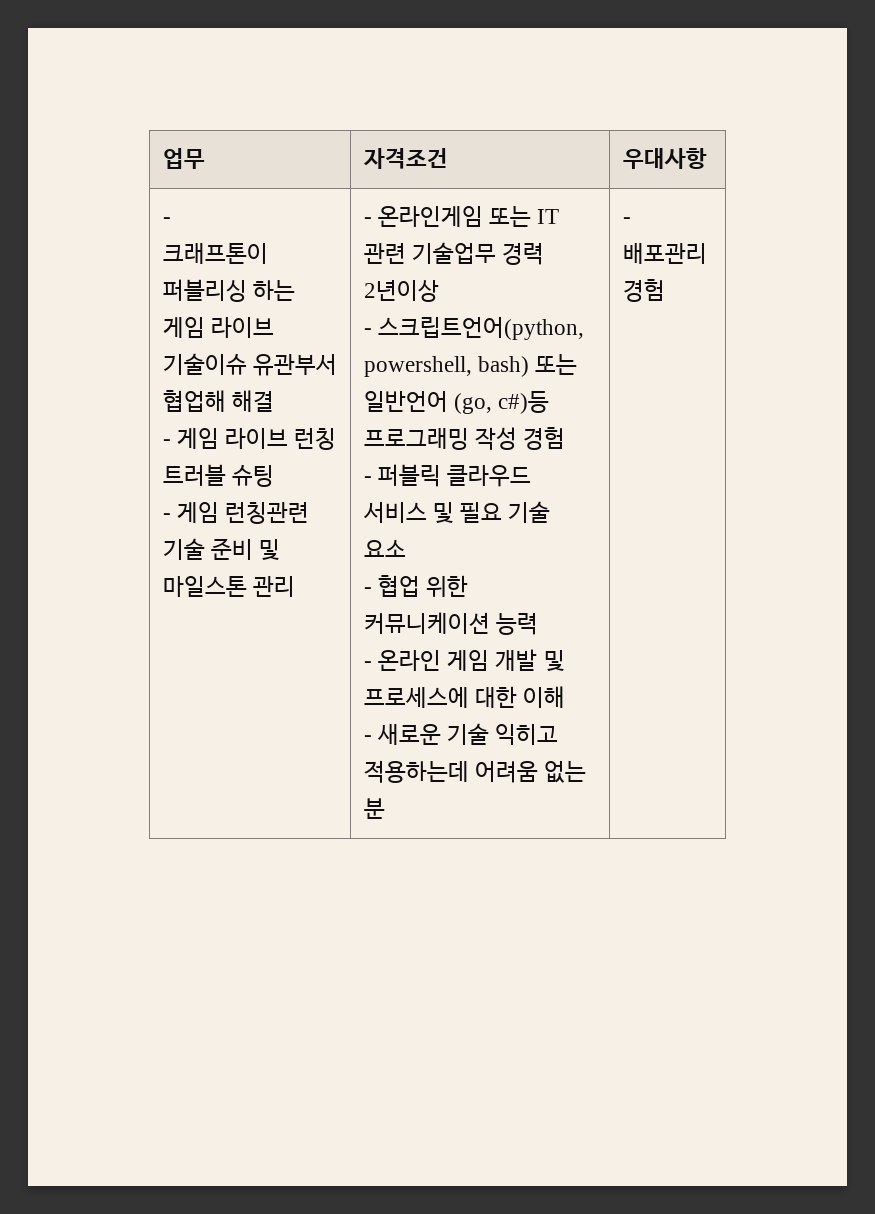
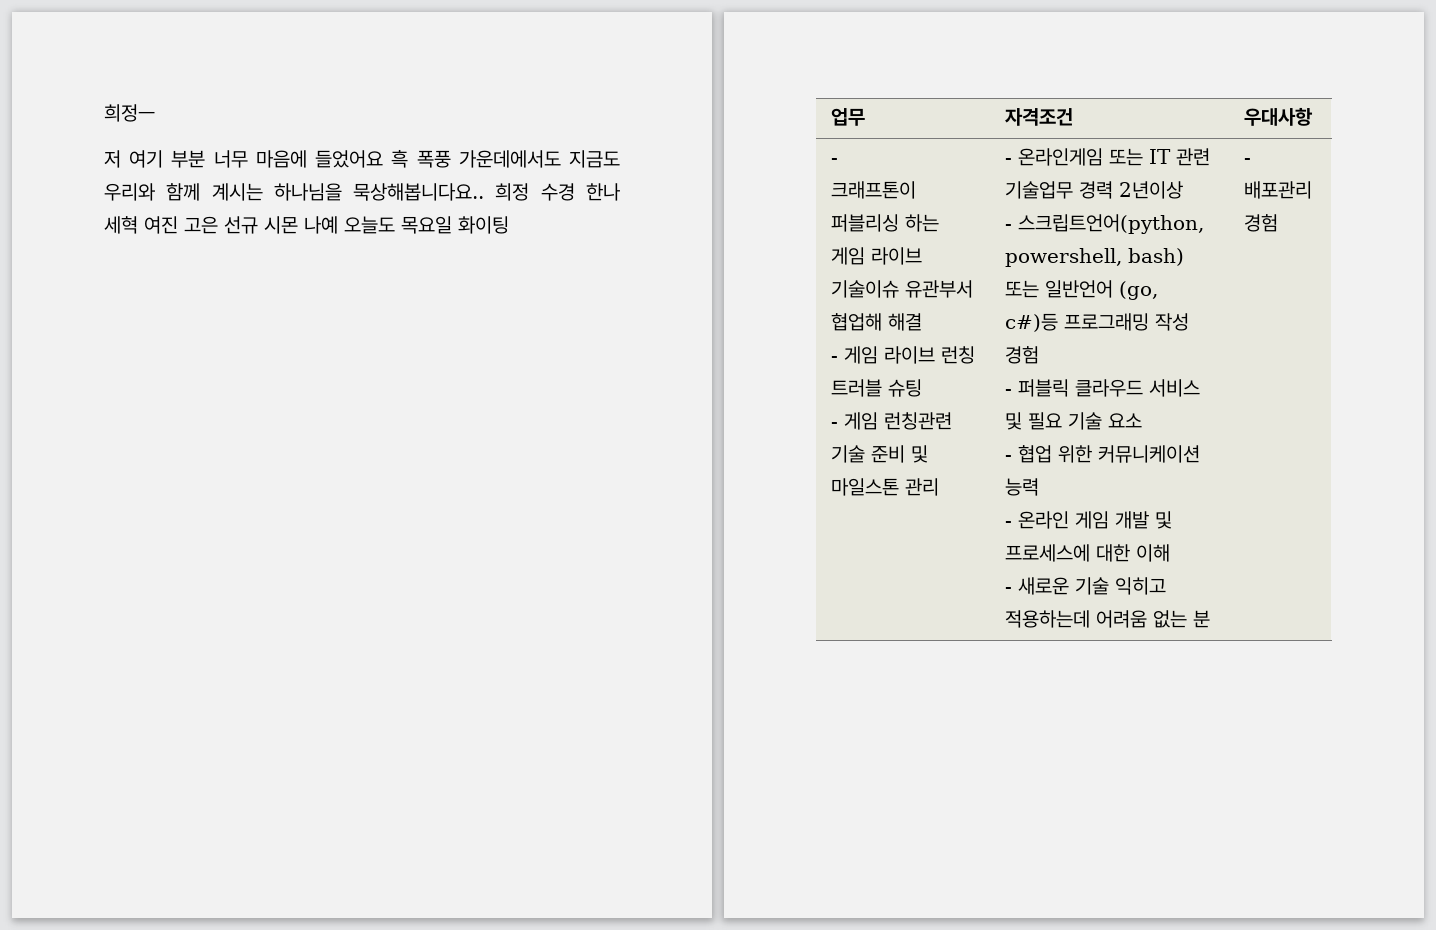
+ 희정ㅡ
+ 저 여기 부분 너무 마음에 들었어요 흑 폭풍 가운데에서도 지금도 우리와 함께 계시는 하나님을 묵상해봅니다요.. 희정 수경 한나 세혁 여진 고은 선규 시몬 나예 오늘도 목요일 화이팅

